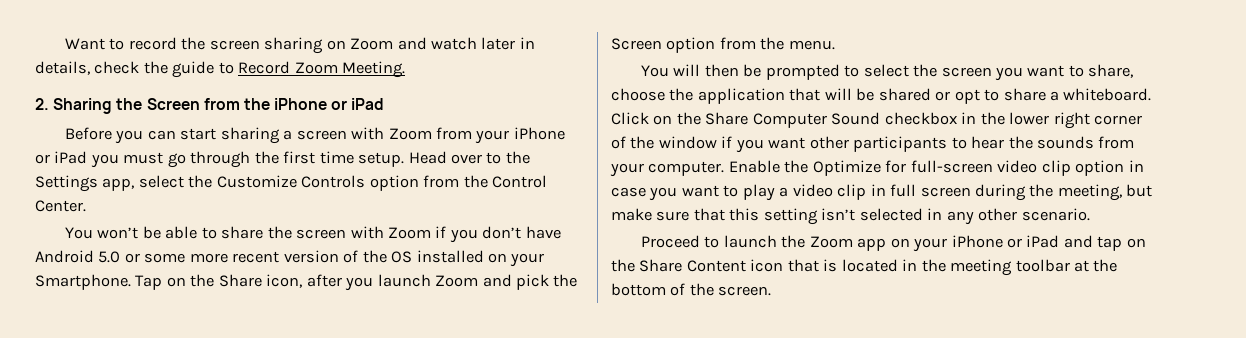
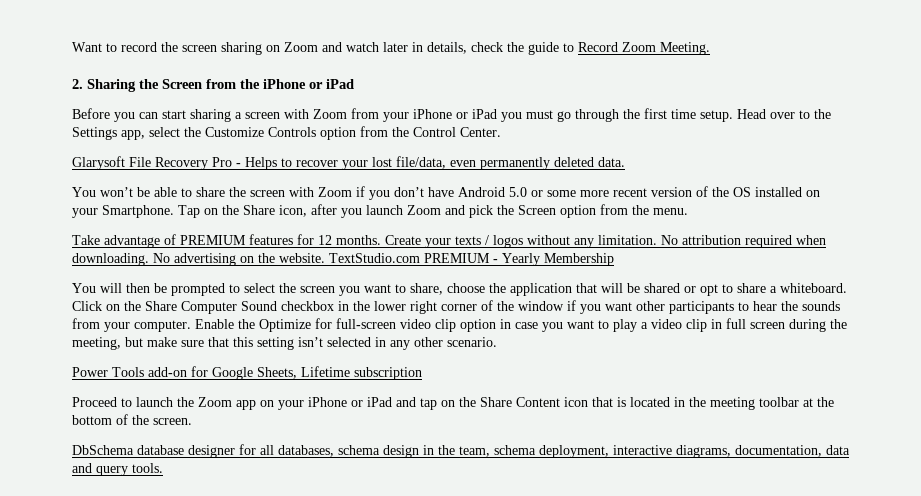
+ Glarysoft File Recovery Pro - Helps to recover your lost file/data, even permanently deleted data.
+ Take advantage of PREMIUM features for 12 months. Create your texts / logos without any limitation. No attribution required when downloading. No advertising on the website. TextStudio.com PREMIUM - Yearly Membership
+ Power Tools add-on for Google Sheets, Lifetime subscription
+ DbSchema database designer for all databases, schema design in the team, schema deployment, interactive diagrams, documentation, data and query tools.

